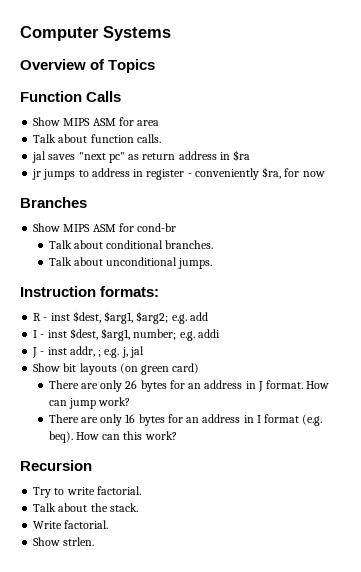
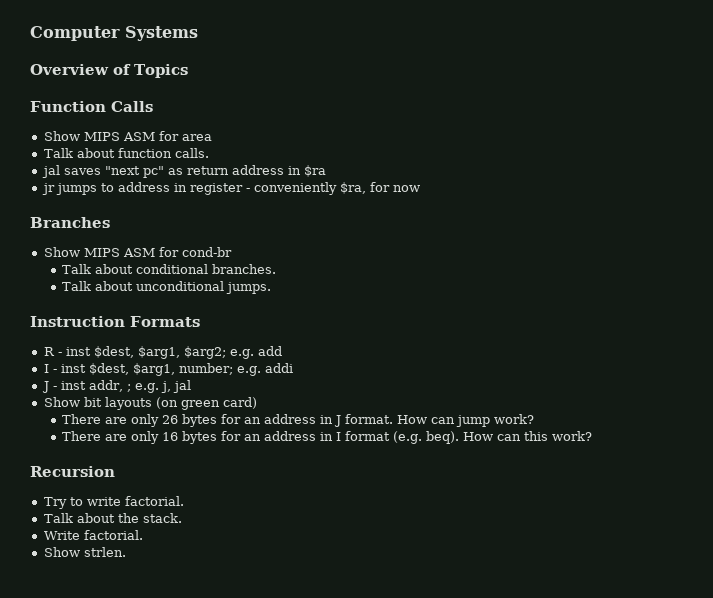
- Instruction formats:
+ Instruction Formats

